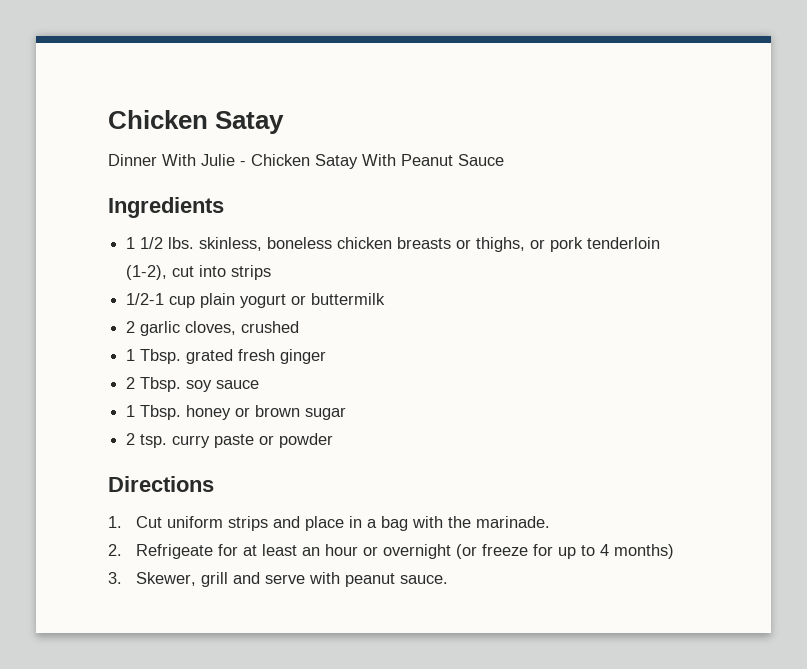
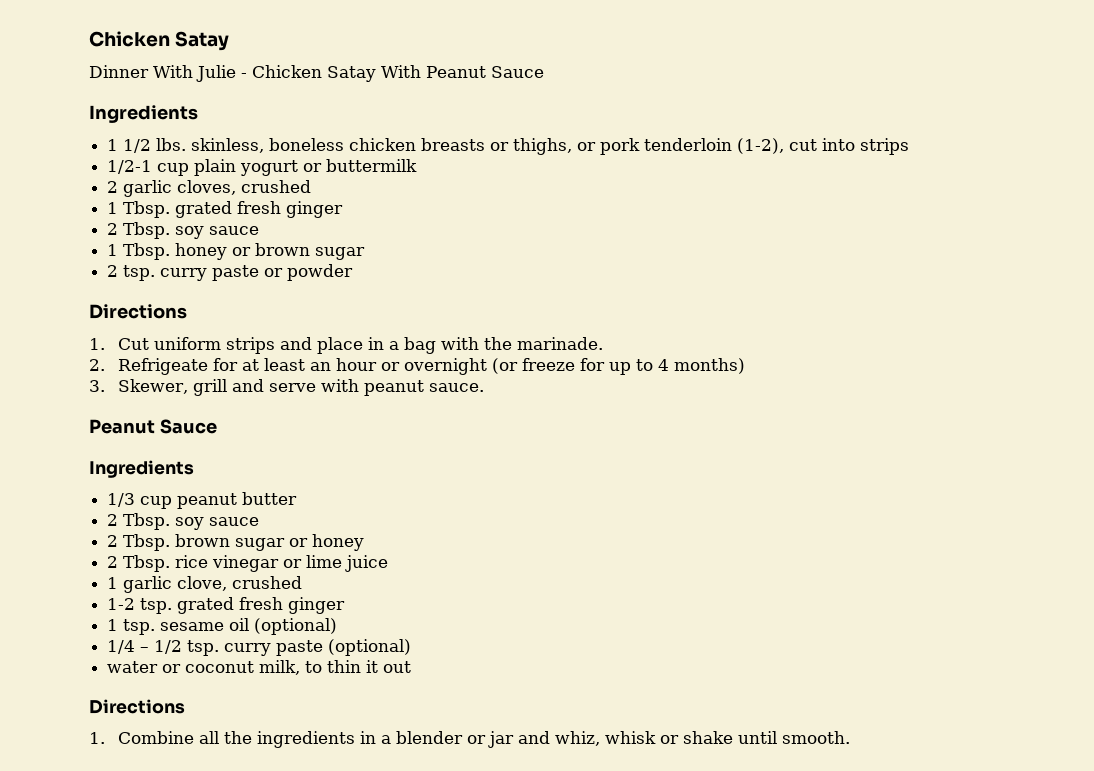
  3. Skewer, grill and serve with peanut sauce.
+ Peanut Sauce
+ Ingredients
+ 1/3 cup peanut butter
+ 2 Tbsp. soy sauce
+ 2 Tbsp. brown sugar or honey
+ 2 Tbsp. rice vinegar or lime juice
+ 1 garlic clove, crushed
+ 1-2 tsp. grated fresh ginger
+ 1 tsp. sesame oil (optional)
+ 1/4 – 1/2 tsp. curry paste (optional)
+ water or coconut milk, to thin it out
+ Directions
+ 1. Combine all the ingredients in a blender or jar and whiz, whisk or shake until smooth.

